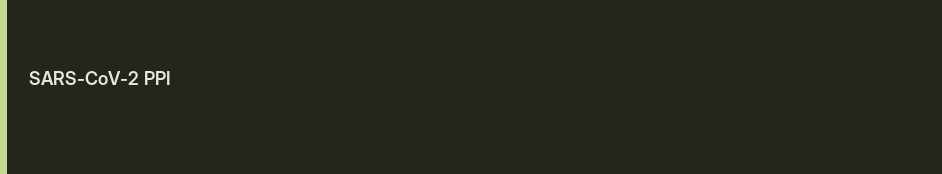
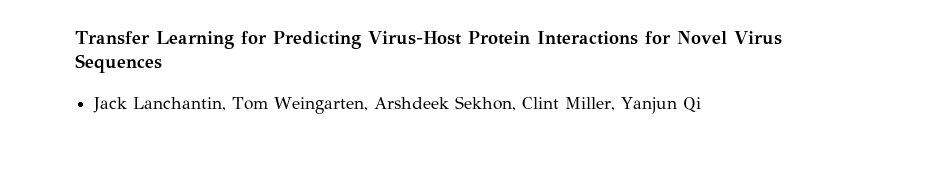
- SARS-CoV-2 PPI
+ Transfer Learning for Predicting Virus-Host Protein Interactions for Novel Virus Sequences
+ Jack Lanchantin, Tom Weingarten, Arshdeek Sekhon, Clint Miller, Yanjun Qi

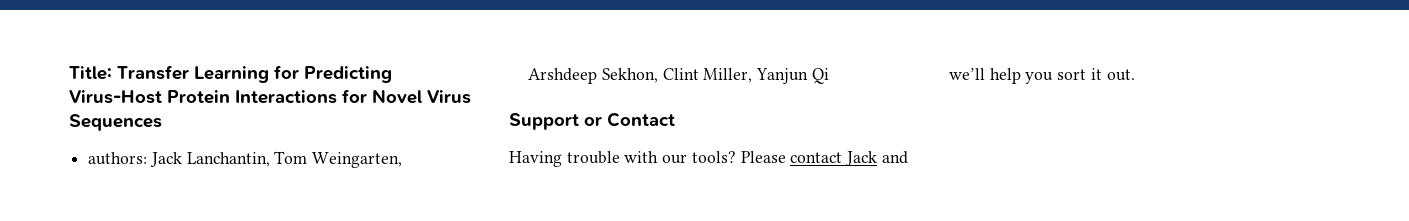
- Transfer Learning for Predicting Virus-Host Protein Interactions for Novel Virus Sequences
+ Title: Transfer Learning for Predicting Virus-Host Protein Interactions for Novel Virus Sequences
- Jack Lanchantin, Tom Weingarten, Arshdeek Sekhon, Clint Miller, Yanjun Qi
+ authors: Jack Lanchantin, Tom Weingarten, Arshdeep Sekhon, Clint Miller, Yanjun Qi
+ Support or Contact
+ Having trouble with our tools? Please contact Jack and we’ll help you sort it out.

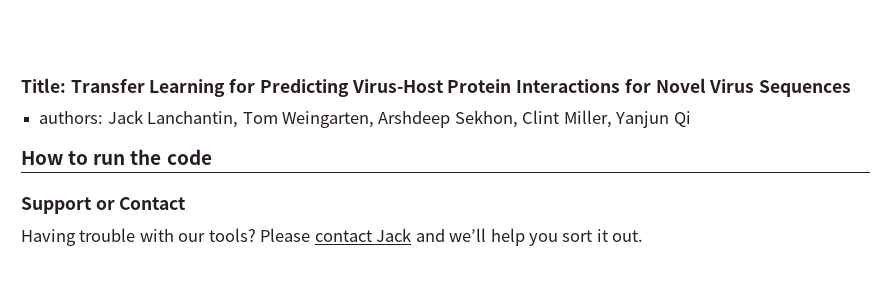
+ How to run the code

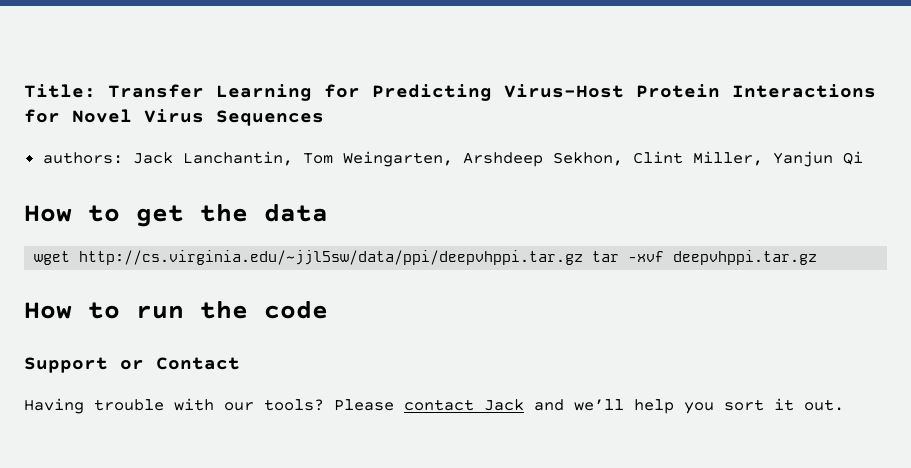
+ How to get the data
+ wget http://cs.virginia.edu/~jjl5sw/data/ppi/deepvhppi.tar.gz tar -xvf deepvhppi.tar.gz

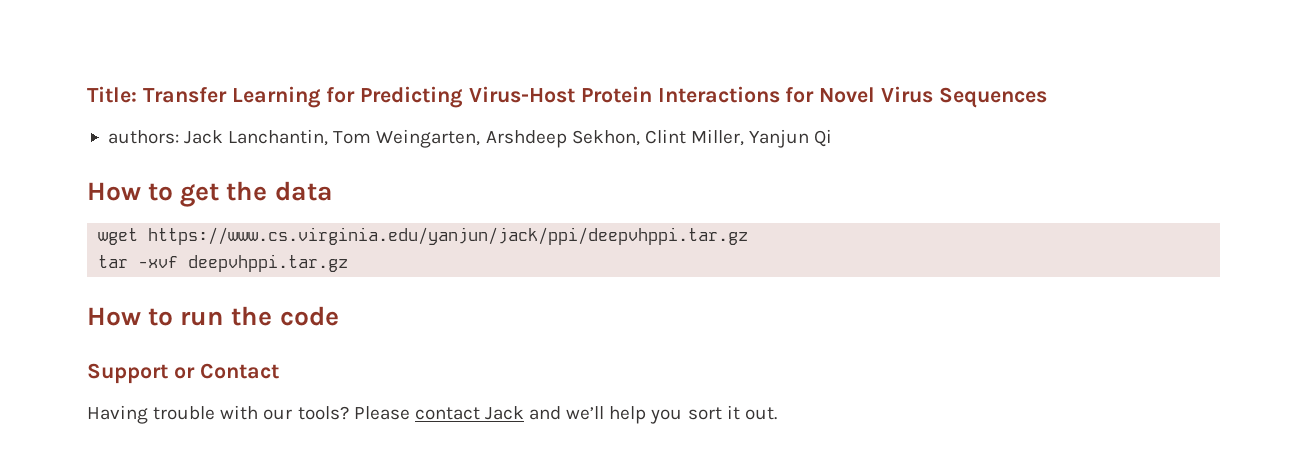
- wget http://cs.virginia.edu/~jjl5sw/data/ppi/deepvhppi.tar.gz tar -xvf deepvhppi.tar.gz
+ wget https://www.cs.virginia.edu/yanjun/jack/ppi/deepvhppi.tar.gz
+ tar -xvf deepvhppi.tar.gz

